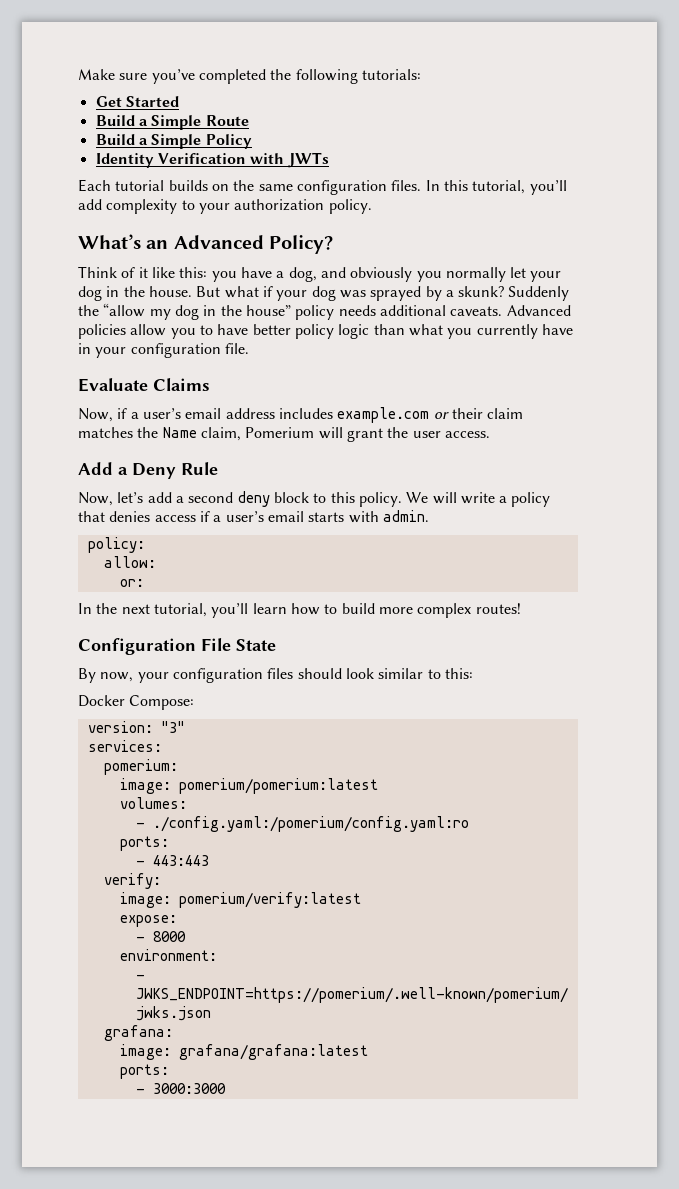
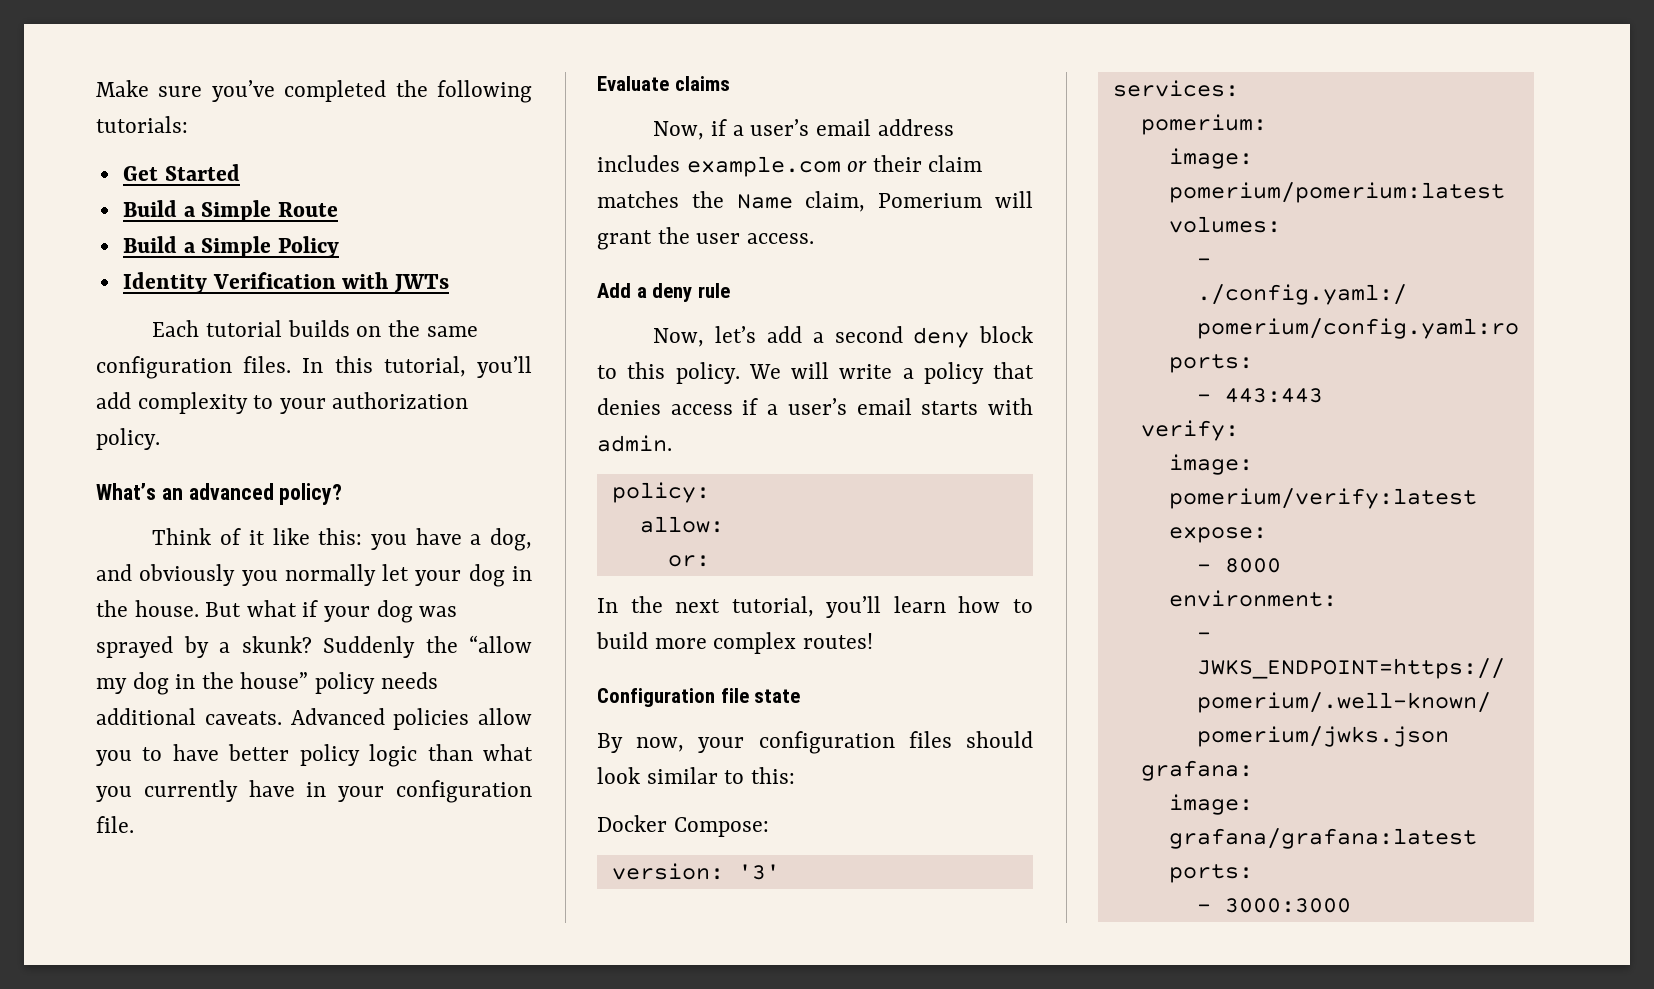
- What’s an Advanced Policy?
+ What’s an advanced policy?
- Evaluate Claims
+ Evaluate claims
- Add a Deny Rule
+ Add a deny rule
- Configuration File State
+ Configuration file state
- version: "3"
+ version: '3'

